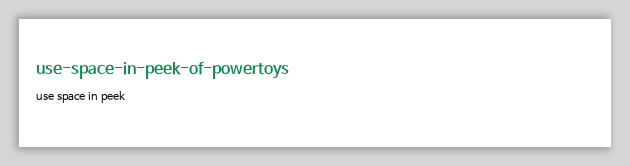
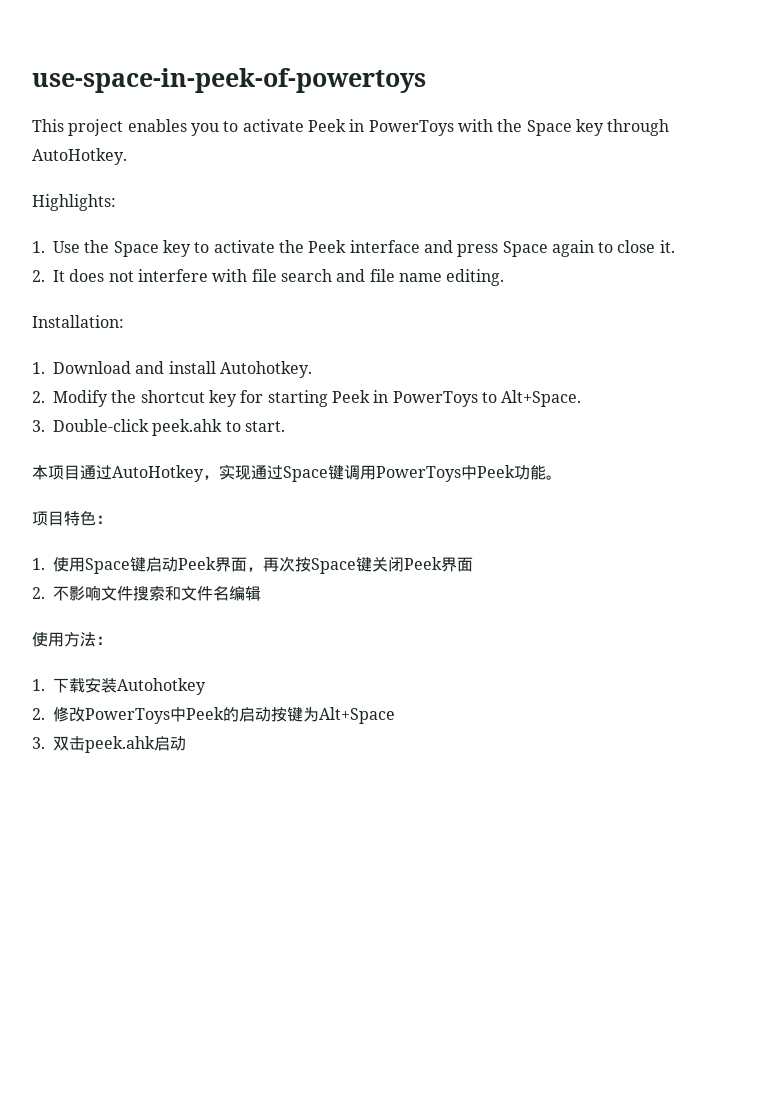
- use space in peek
+ This project enables you to activate Peek in PowerToys with the Space key through AutoHotkey.
+ Highlights:
+ 1. Use the Space key to activate the Peek interface and press Space again to close it.
+ 2. It does not interfere with file search and file name editing.
+ Installation:
+ 1. Download and install Autohotkey.
+ 2. Modify the shortcut key for starting Peek in PowerToys to Alt+Space.
+ 3. Double-click peek.ahk to start.
+ 本项目通过AutoHotkey，实现通过Space键调用PowerToys中Peek功能。
+ 项目特色：
+ 1.使用Space键启动Peek界面，再次按Space键关闭Peek界面
+ 2.不影响文件搜索和文件名编辑
+ 使用方法：
+ 1.下载安装Autohotkey
+ 2.修改PowerToys中Peek的启动按键为Alt+Space
+ 3.双击peek.ahk启动

